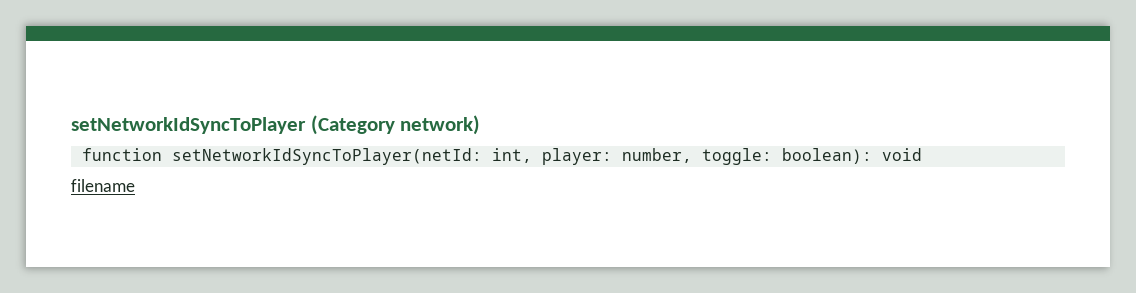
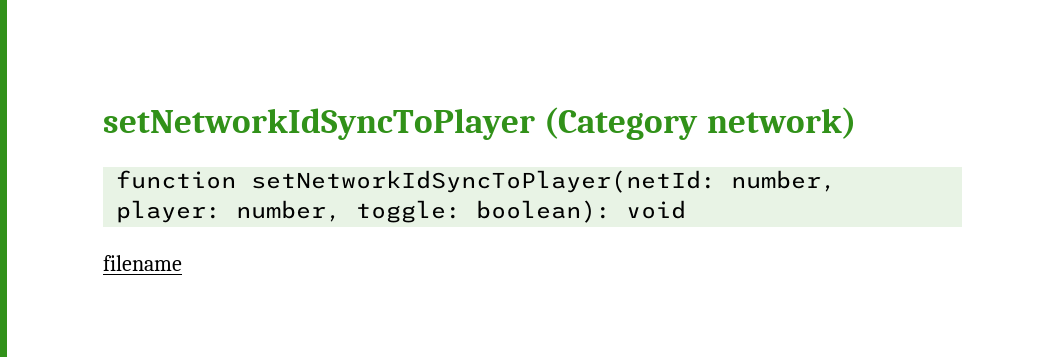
- function setNetworkIdSyncToPlayer(netId: int, player: number, toggle: boolean): void
+ function setNetworkIdSyncToPlayer(netId: number, player: number, toggle: boolean): void

